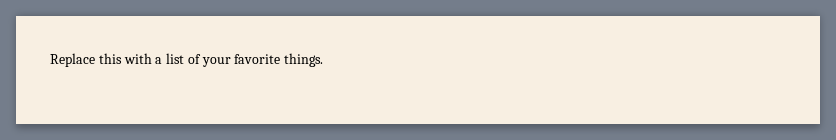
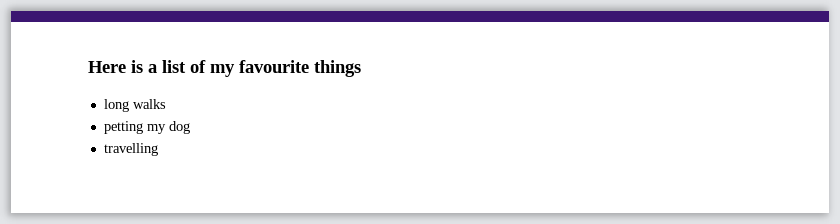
- Replace this with a list of your favorite things.
+ Here is a list of my favourite things
+ long walks
+ petting my dog
+ travelling

